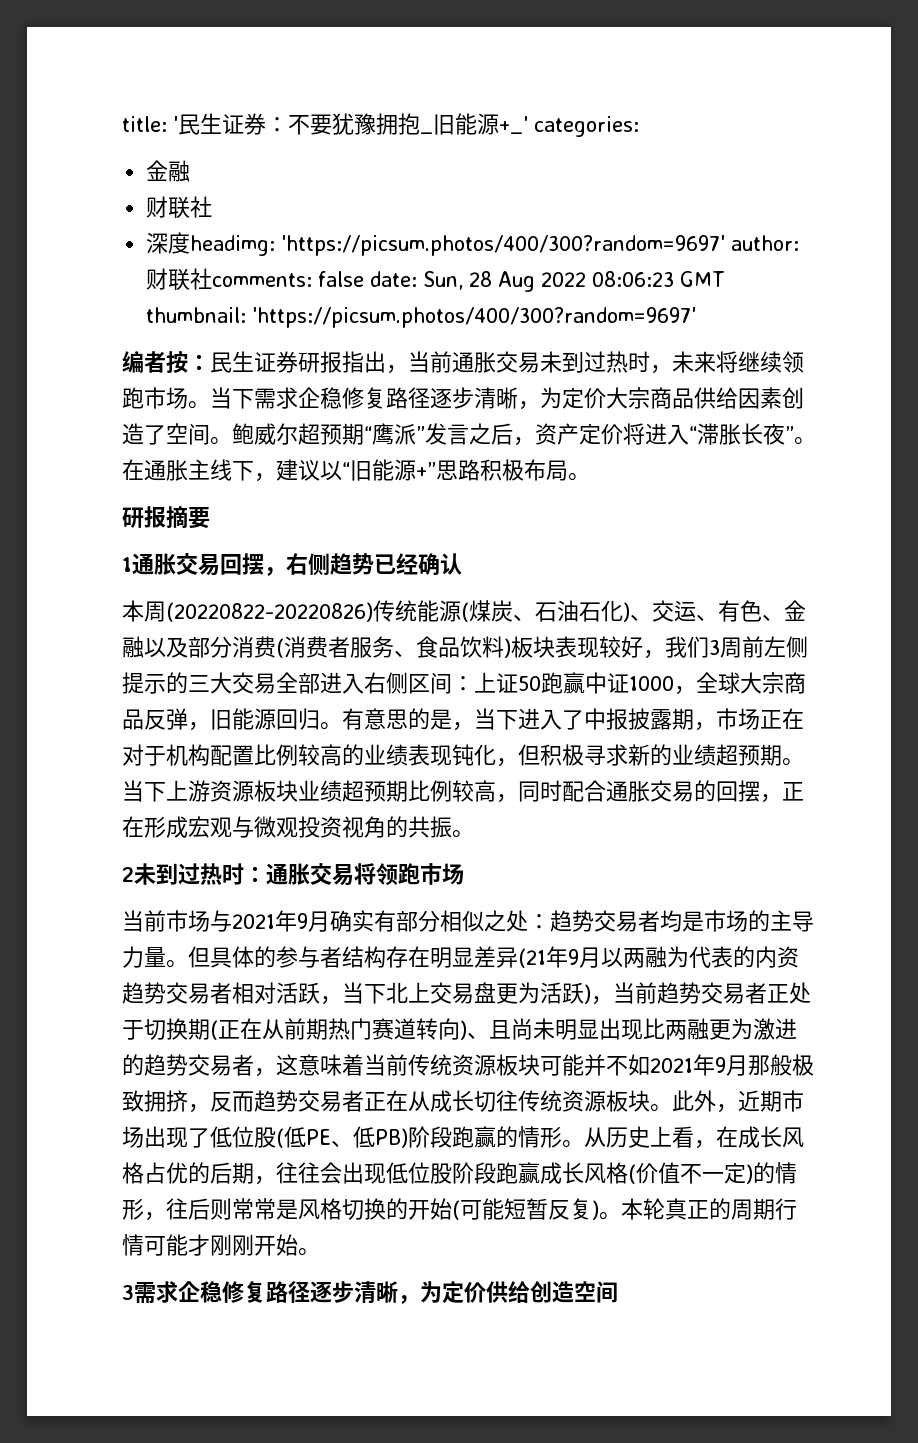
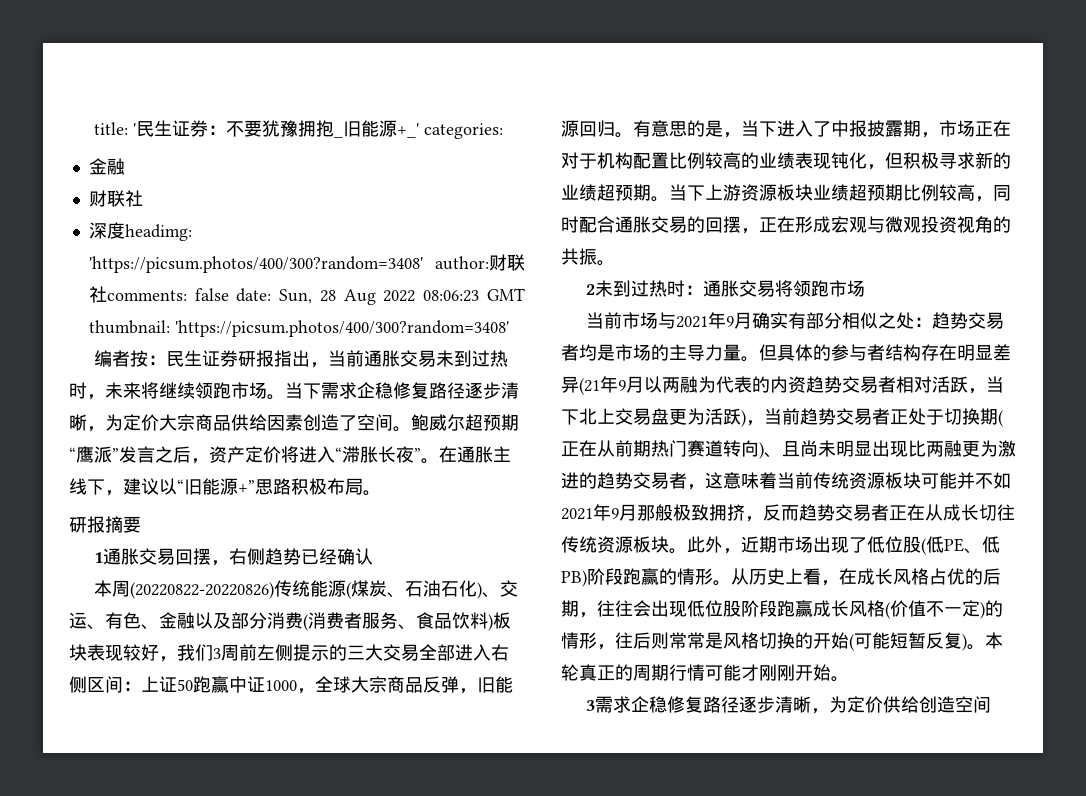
- 深度headimg: 'https://picsum.photos/400/300?random=9697' author:财联社comments: false date: Sun, 28 Aug 2022 08:06:23 GMT thumbnail: 'https://picsum.photos/400/300?random=9697'
+ 深度headimg: 'https://picsum.photos/400/300?random=3408' author:财联社comments: false date: Sun, 28 Aug 2022 08:06:23 GMT thumbnail: 'https://picsum.photos/400/300?random=3408'

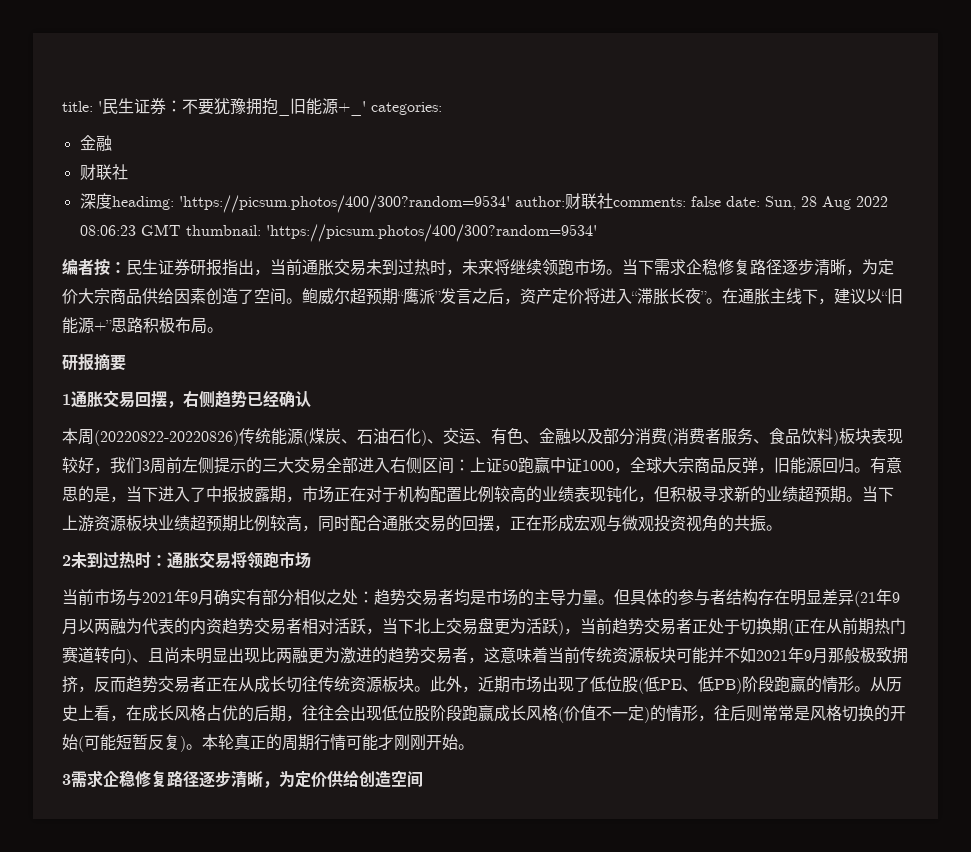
- 深度headimg: 'https://picsum.photos/400/300?random=3408' author:财联社comments: false date: Sun, 28 Aug 2022 08:06:23 GMT thumbnail: 'https://picsum.photos/400/300?random=3408'
+ 深度headimg: 'https://picsum.photos/400/300?random=9534' author:财联社comments: false date: Sun, 28 Aug 2022 08:06:23 GMT thumbnail: 'https://picsum.photos/400/300?random=9534'

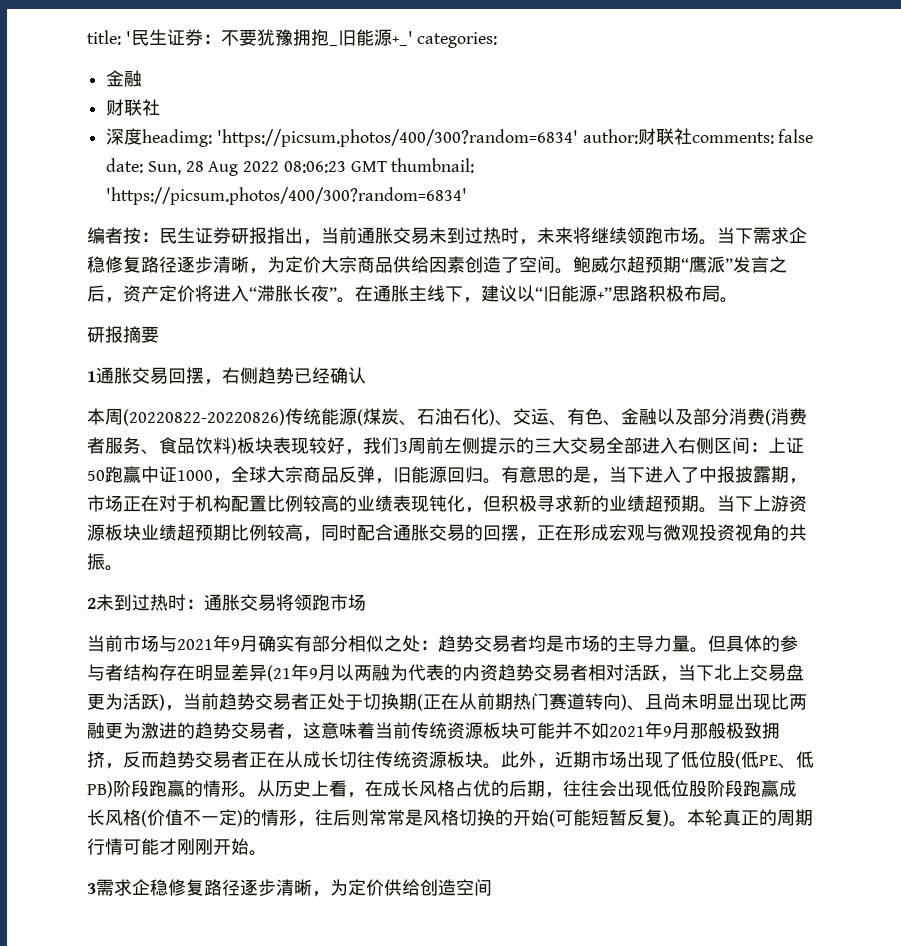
- 深度headimg: 'https://picsum.photos/400/300?random=9534' author:财联社comments: false date: Sun, 28 Aug 2022 08:06:23 GMT thumbnail: 'https://picsum.photos/400/300?random=9534'
+ 深度headimg: 'https://picsum.photos/400/300?random=6834' author:财联社comments: false date: Sun, 28 Aug 2022 08:06:23 GMT thumbnail: 'https://picsum.photos/400/300?random=6834'

